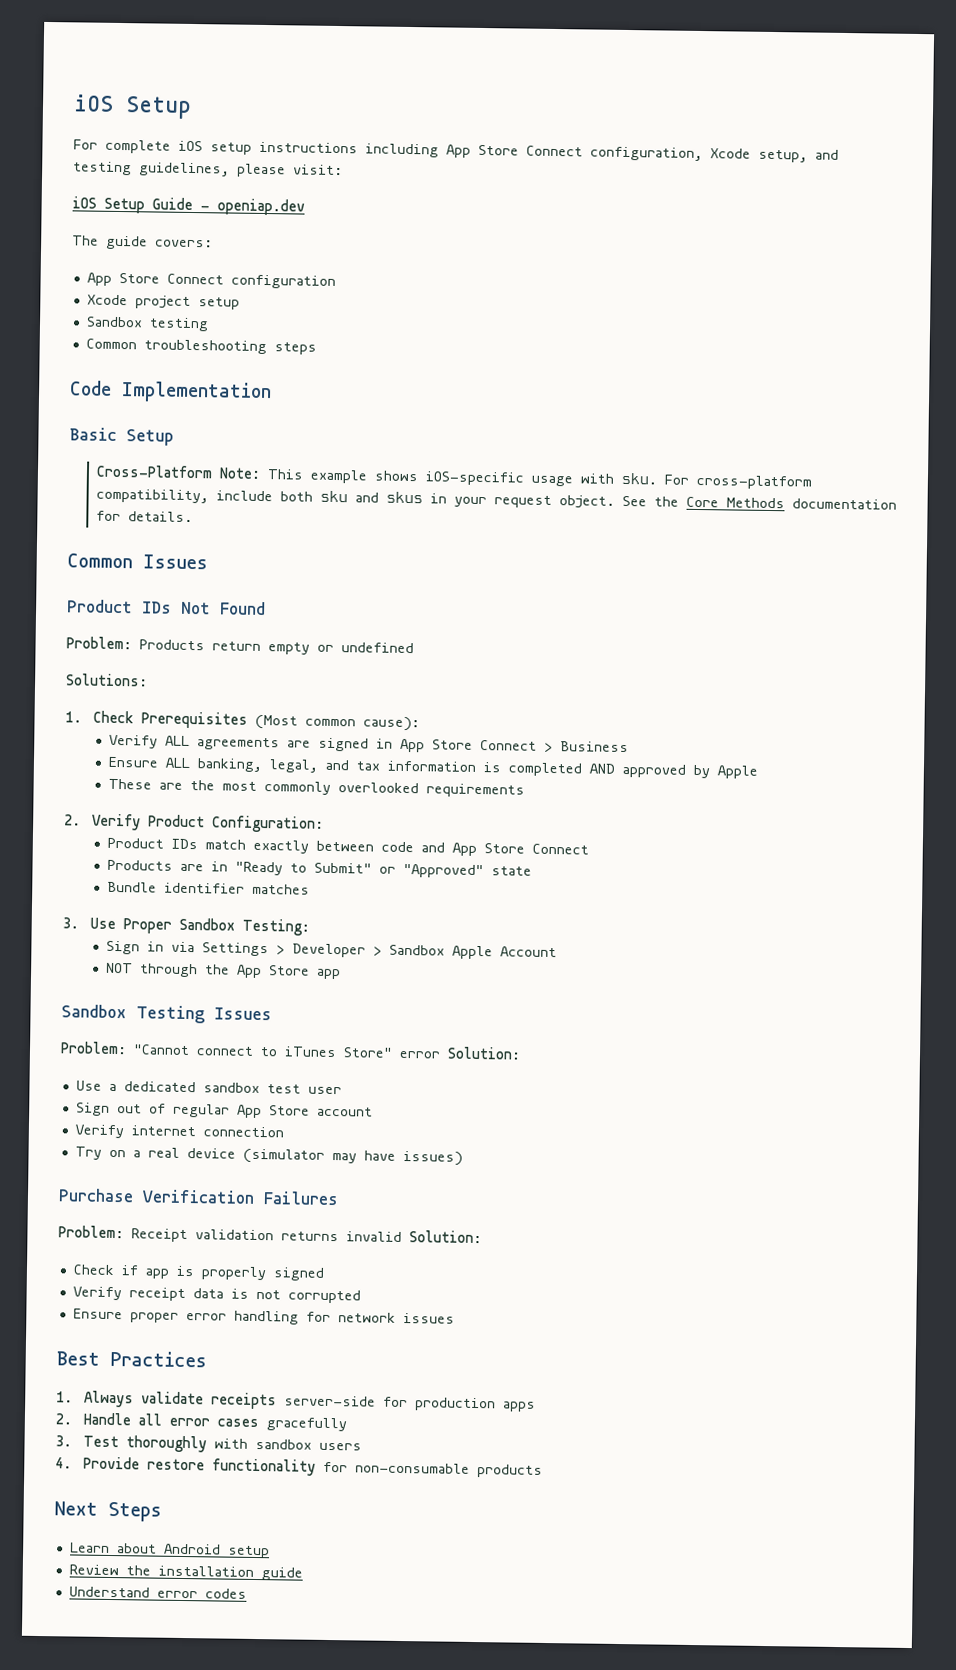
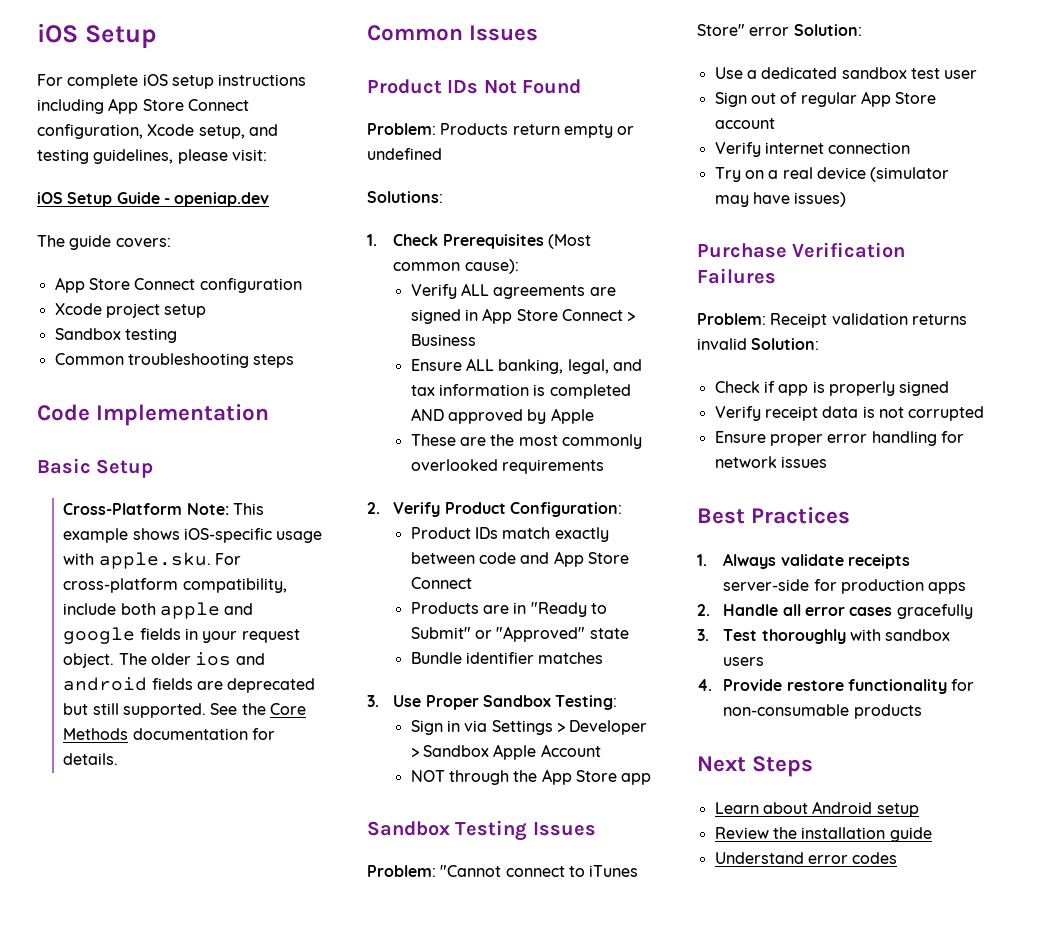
- Cross-Platform Note: This example shows iOS-specific usage with sku. For cross-platform compatibility, include both sku and skus in your request object.
+ Cross-Platform Note: This example shows iOS-specific usage with apple.sku. For cross-platform compatibility, include both apple and google fields in your request object. The older ios and android fields are deprecated but still supported.

